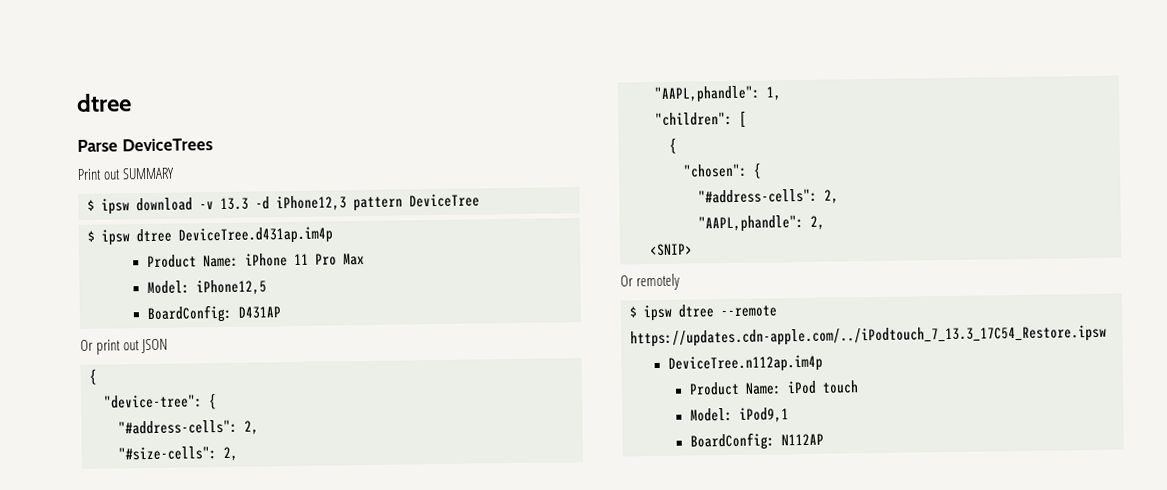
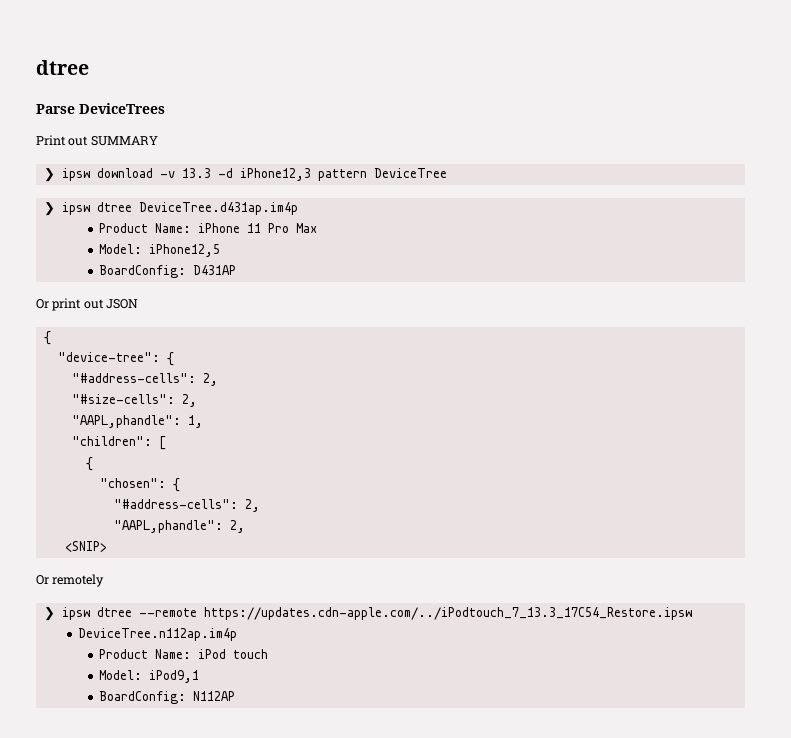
- $ ipsw download -v 13.3 -d iPhone12,3 pattern DeviceTree
+ ❯ ipsw download -v 13.3 -d iPhone12,3 pattern DeviceTree
- $ ipsw dtree DeviceTree.d431ap.im4p
+ ❯ ipsw dtree DeviceTree.d431ap.im4p
- $ ipsw dtree --remote https://updates.cdn-apple.com/../iPodtouch_7_13.3_17C54_Restore.ipsw
+ ❯ ipsw dtree --remote https://updates.cdn-apple.com/../iPodtouch_7_13.3_17C54_Restore.ipsw

